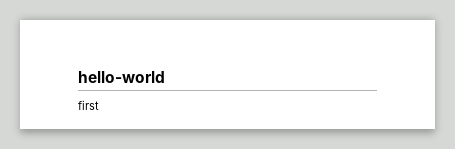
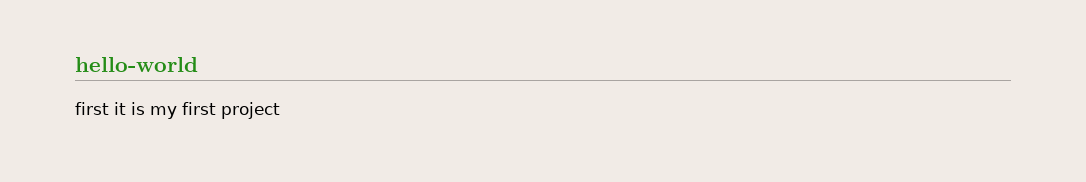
- first
+ first it is my first project

